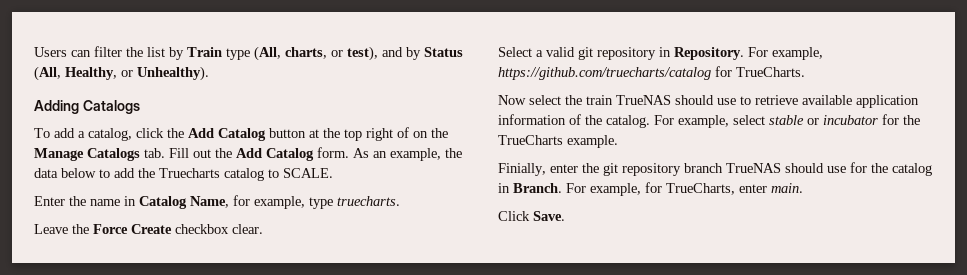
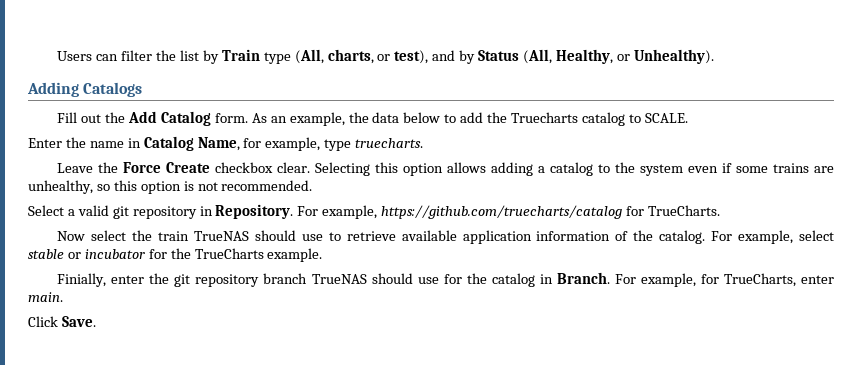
- To add a catalog, click the Add Catalog button at the top right of on the Manage Catalogs tab. Fill out the Add Catalog form.
+ Fill out the Add Catalog form.
+ Selecting this option allows adding a catalog to the system even if some trains are unhealthy, so this option is not recommended.

